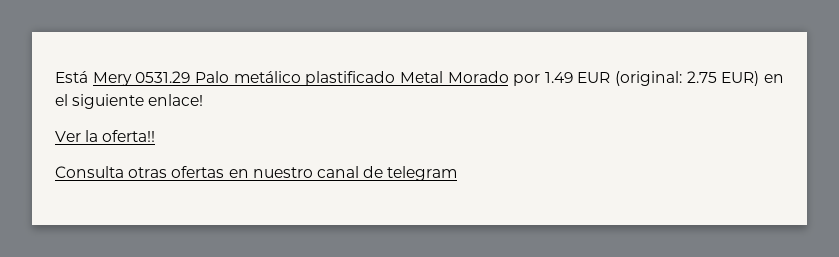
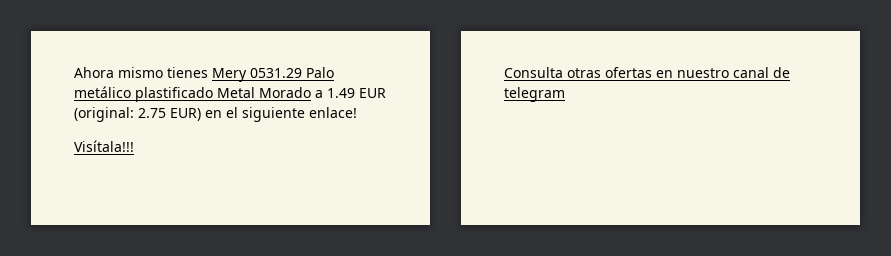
- Está Mery 0531.29 Palo metálico plastificado Metal Morado por 1.49 EUR (original: 2.75 EUR) en el siguiente enlace!
+ Ahora mismo tienes Mery 0531.29 Palo metálico plastificado Metal Morado a 1.49 EUR (original: 2.75 EUR) en el siguiente enlace!
- Ver la oferta!!
+ Visítala!!!

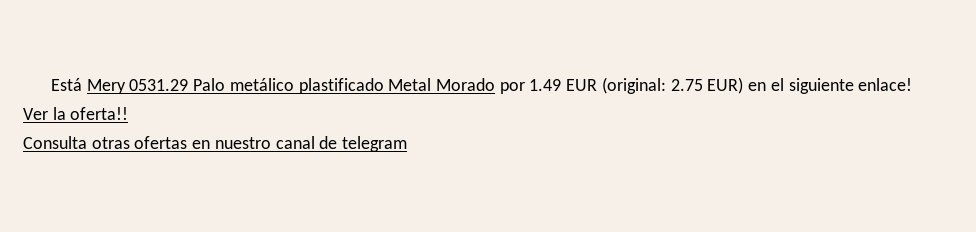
- Ahora mismo tienes Mery 0531.29 Palo metálico plastificado Metal Morado a 1.49 EUR (original: 2.75 EUR) en el siguiente enlace!
+ Está Mery 0531.29 Palo metálico plastificado Metal Morado por 1.49 EUR (original: 2.75 EUR) en el siguiente enlace!
- Visítala!!!
+ Ver la oferta!!

